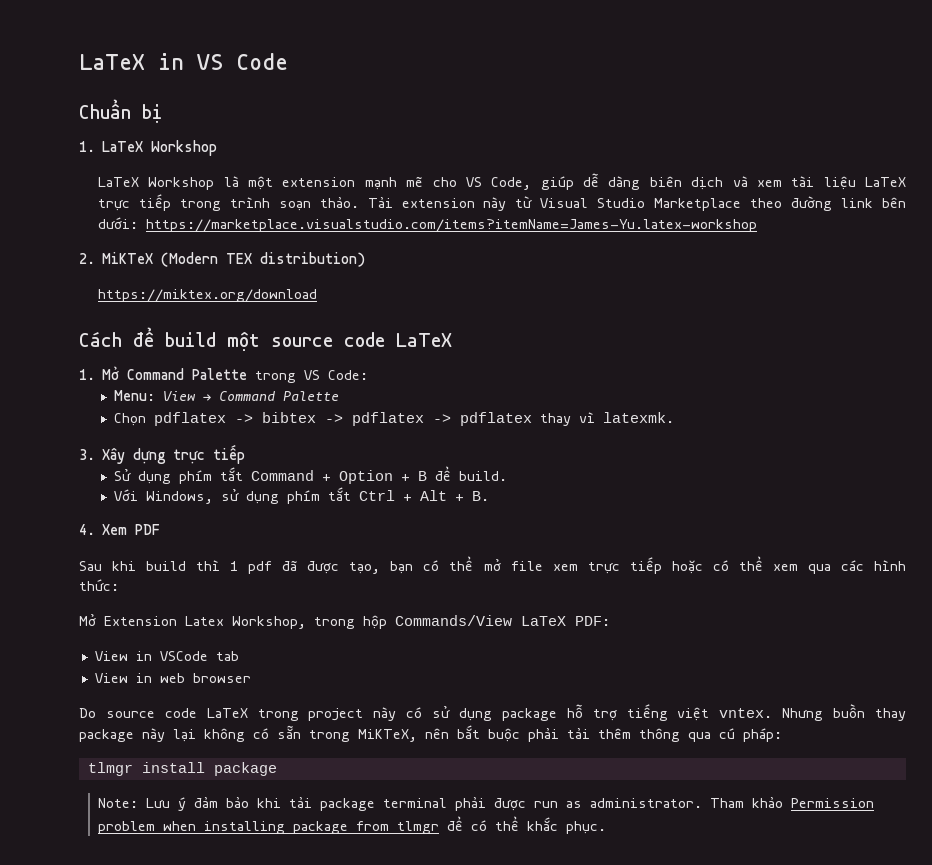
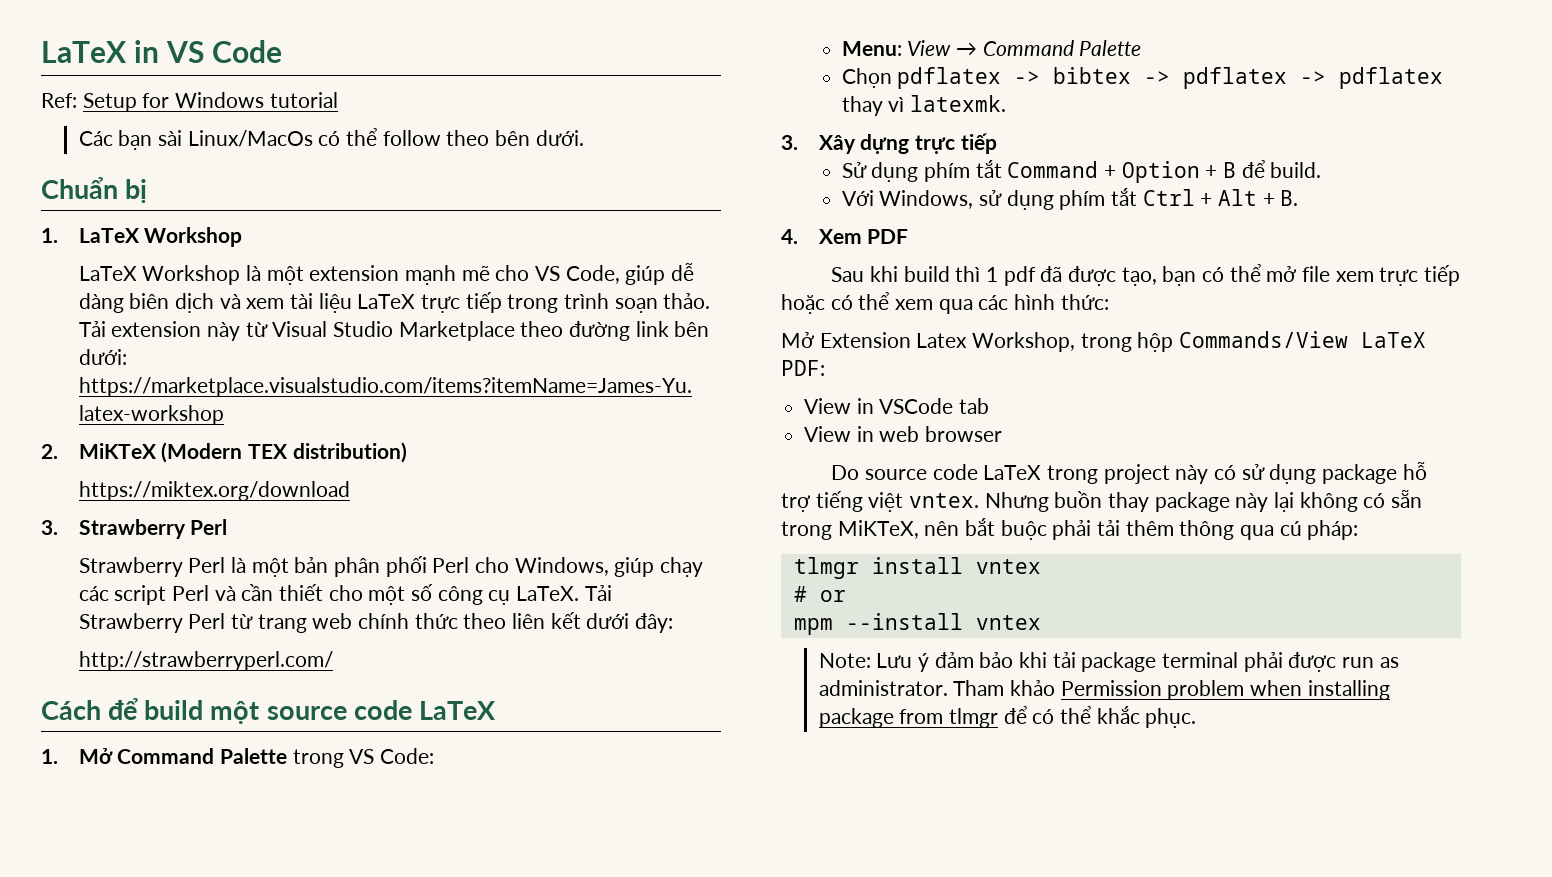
+ Ref: Setup for Windows tutorial
+ Các bạn sài Linux/MacOs có thể follow theo bên dưới.
+ 3. Strawberry Perl
+ Strawberry Perl là một bản phân phối Perl cho Windows, giúp chạy các script Perl và cần thiết cho một số công cụ LaTeX. Tải Strawberry Perl từ trang web chính thức theo liên kết dưới đây:
+ http://strawberryperl.com/
- tlmgr install package
+ tlmgr install vntex
+ # or
+ mpm --install vntex

